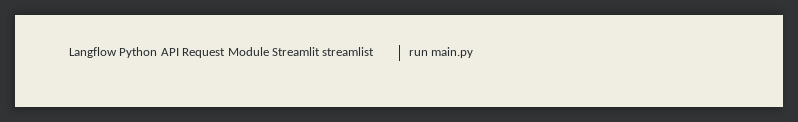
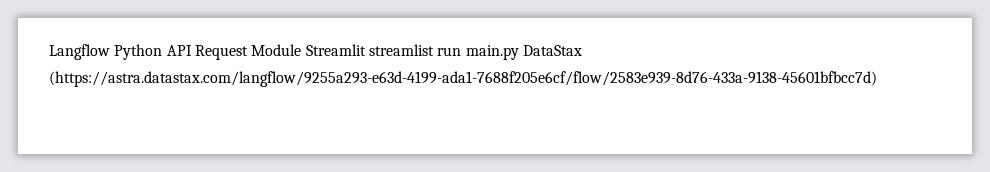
- Langflow Python API Request Module Streamlit streamlist run main.py
+ Langflow Python API Request Module Streamlit streamlist run main.py DataStax (https://astra.datastax.com/langflow/9255a293-e63d-4199-ada1-7688f205e6cf/flow/2583e939-8d76-433a-9138-45601bfbcc7d)

